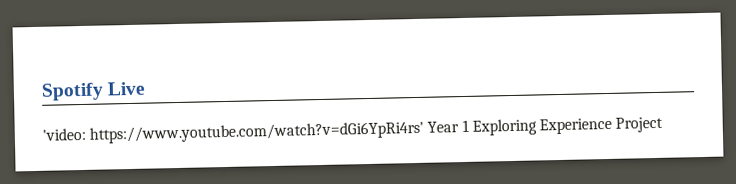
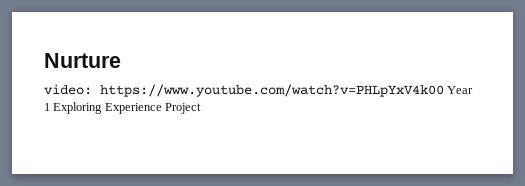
- Spotify Live
- 'video: https://www.youtube.com/watch?v=dGi6YpRi4rs' Year 1 Exploring Experience Project
+ Nurture
+ video: https://www.youtube.com/watch?v=PHLpYxV4k00 Year 1 Exploring Experience Project

